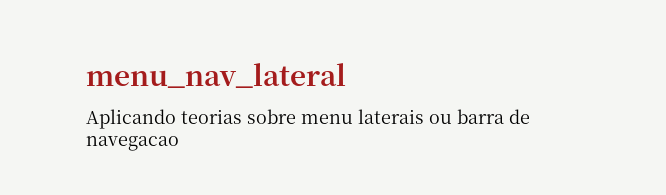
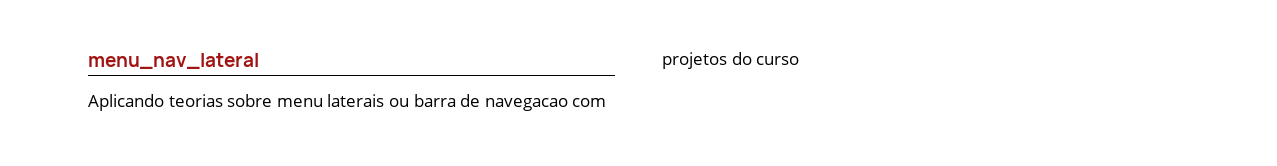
- Aplicando teorias sobre menu laterais ou barra de navegacao
+ Aplicando teorias sobre menu laterais ou barra de navegacao com projetos do curso

